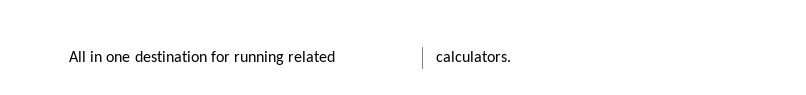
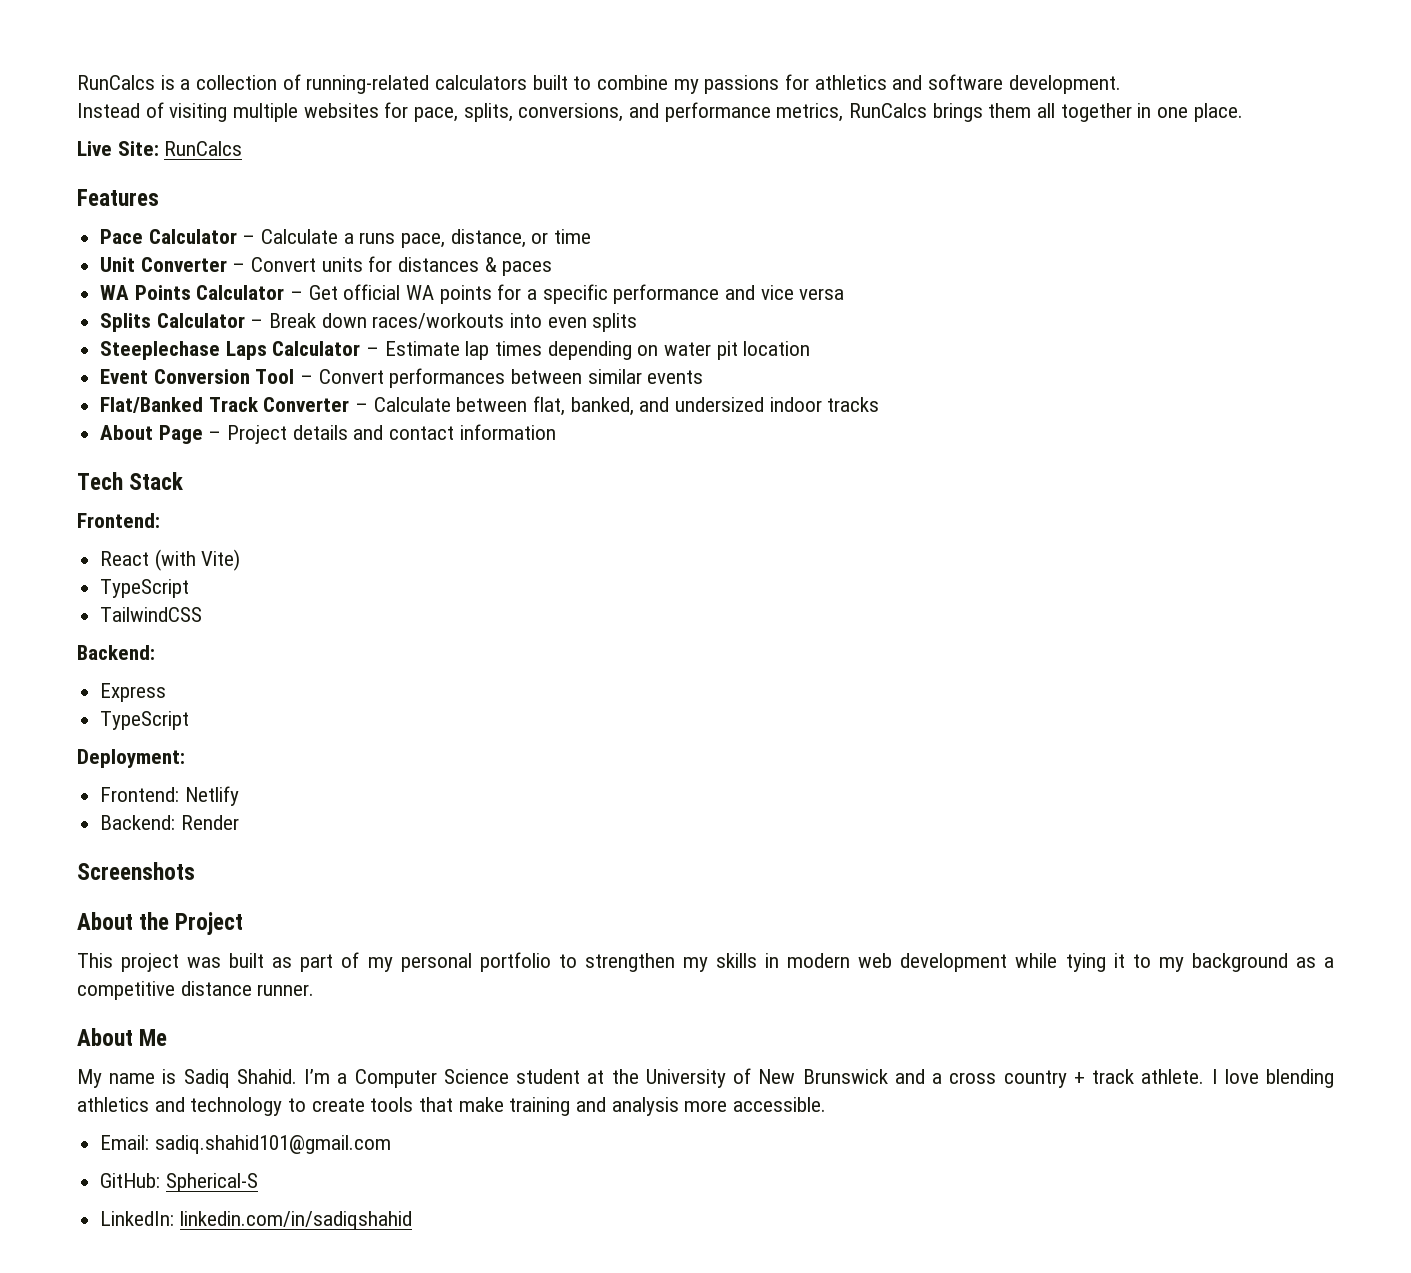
- All in one destination for running related calculators.
+ RunCalcs is a collection of running-related calculators built to combine my passions for athletics and software development.
+ Instead of visiting multiple websites for pace, splits, conversions, and performance metrics, RunCalcs brings them all together in one place.
+ Live Site: RunCalcs
+ Features
+ Pace Calculator – Calculate a runs pace, distance, or time
+ Unit Converter – Convert units for distances & paces
+ WA Points Calculator – Get official WA points for a specific performance and vice versa
+ Splits Calculator – Break down races/workouts into even splits
+ Steeplechase Laps Calculator – Estimate lap times depending on water pit location
+ Event Conversion Tool – Convert performances between similar events
+ Flat/Banked Track Converter – Calculate between flat, banked, and undersized indoor tracks
+ About Page – Project details and contact information
+ Tech Stack
+ Frontend:
+ React (with Vite)
+ TypeScript
+ TailwindCSS
+ Backend:
+ Express
+ TypeScript
+ Deployment:
+ Frontend: Netlify
+ Backend: Render
+ Screenshots
+ About the Project
+ This project was built as part of my personal portfolio to strengthen my skills in modern web development while tying it to my background as a competitive distance runner.
+ About Me
+ My name is Sadiq Shahid. I’m a Computer Science student at the University of New Brunswick and a cross country + track athlete. I love blending athletics and technology to create tools that make training and analysis more accessible.
+ Email: sadiq.shahid101@gmail.com
+ GitHub: Spherical-S
+ LinkedIn: linkedin.com/in/sadiqshahid

